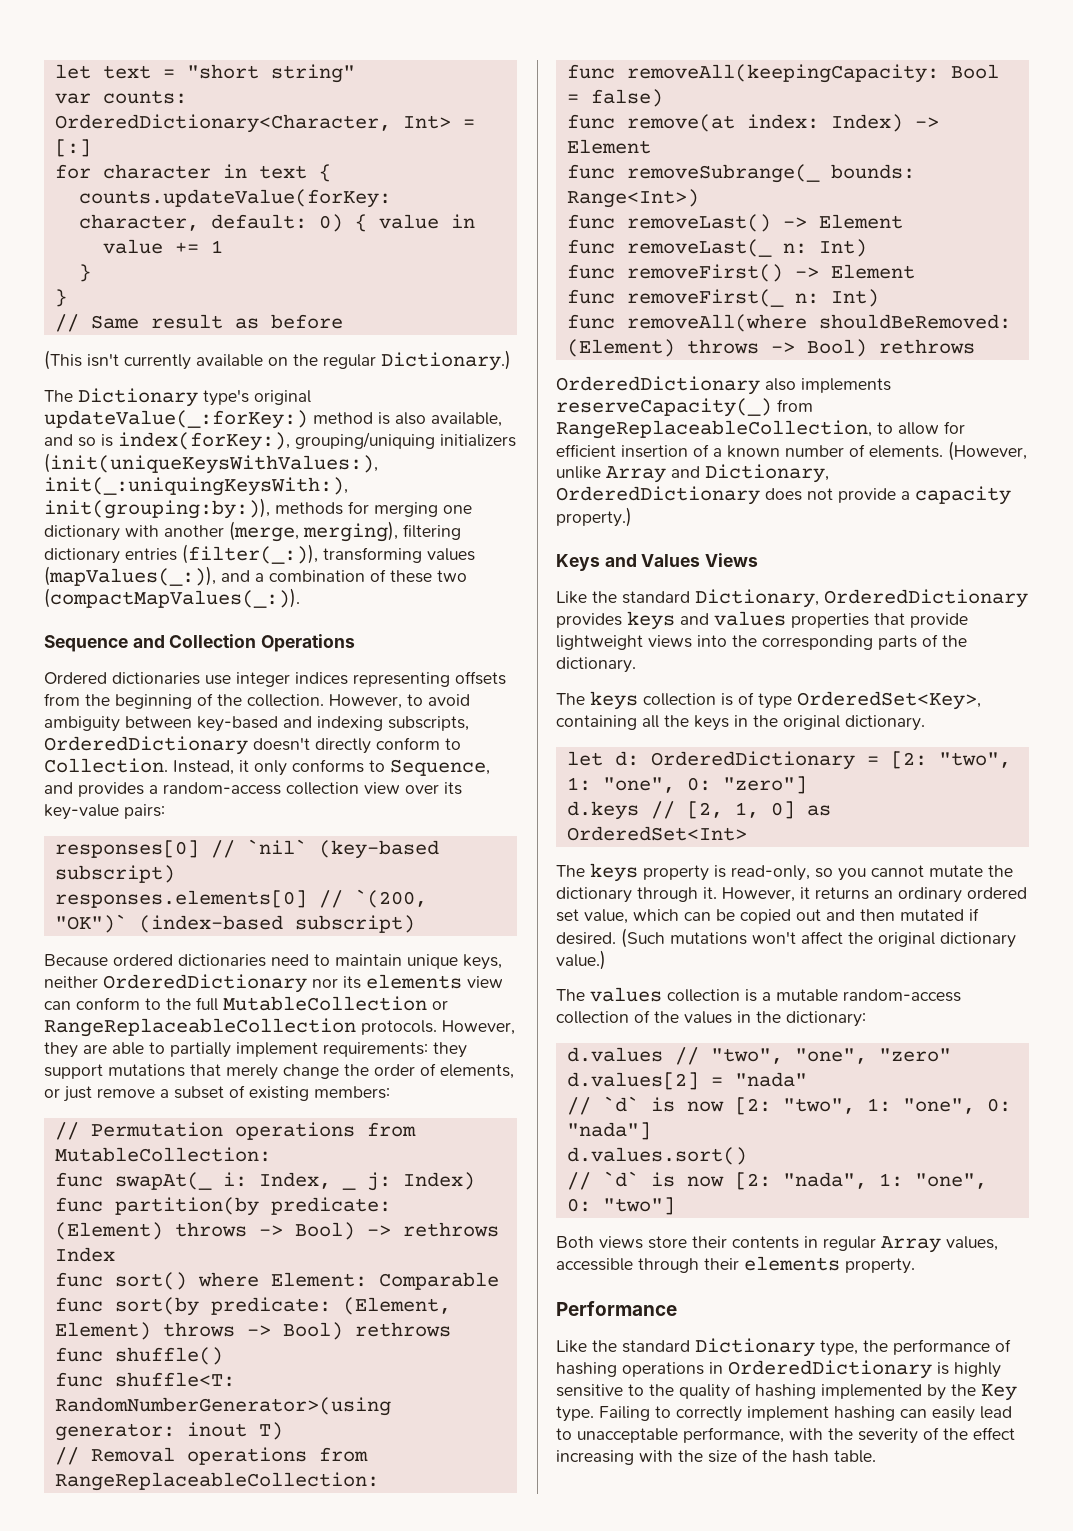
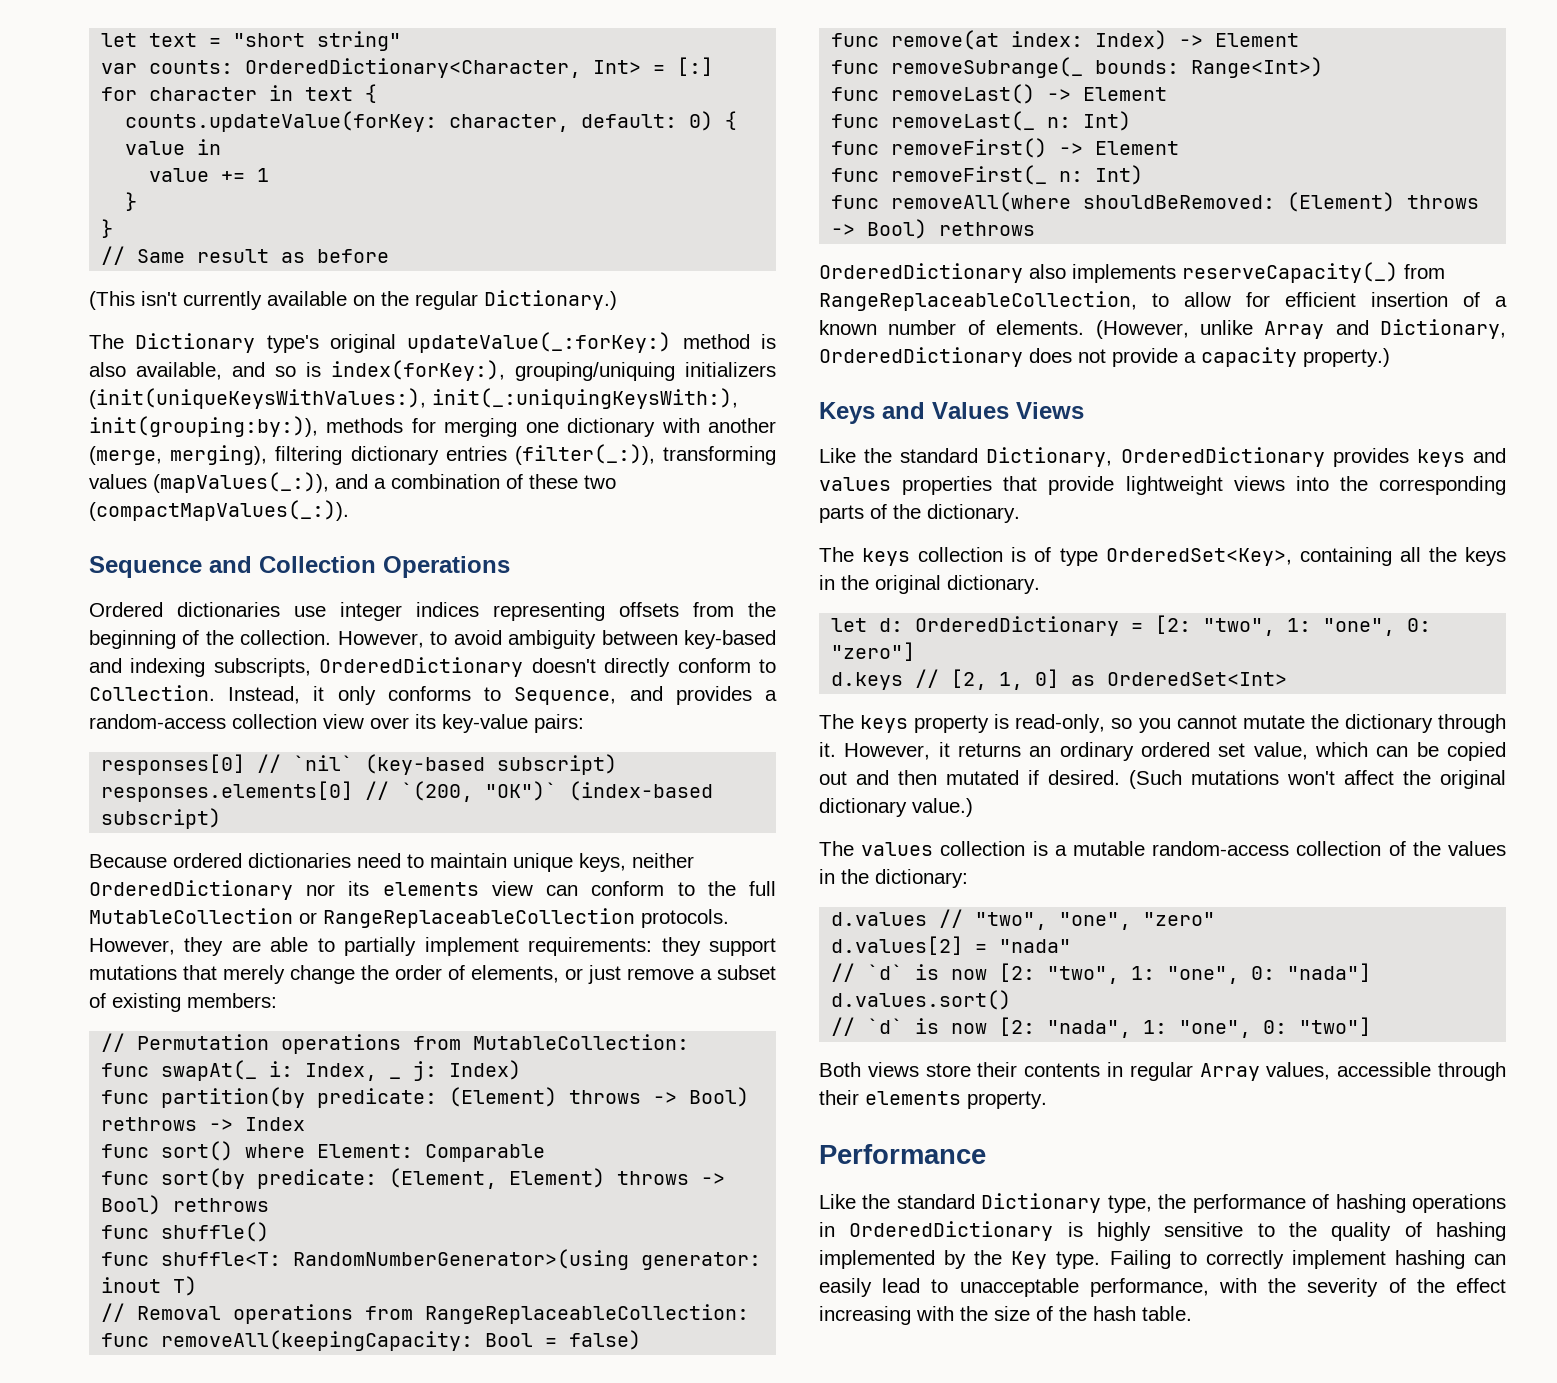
- func partition(by predicate: (Element) throws -> Bool) -> rethrows Index
+ func partition(by predicate: (Element) throws -> Bool) rethrows -> Index

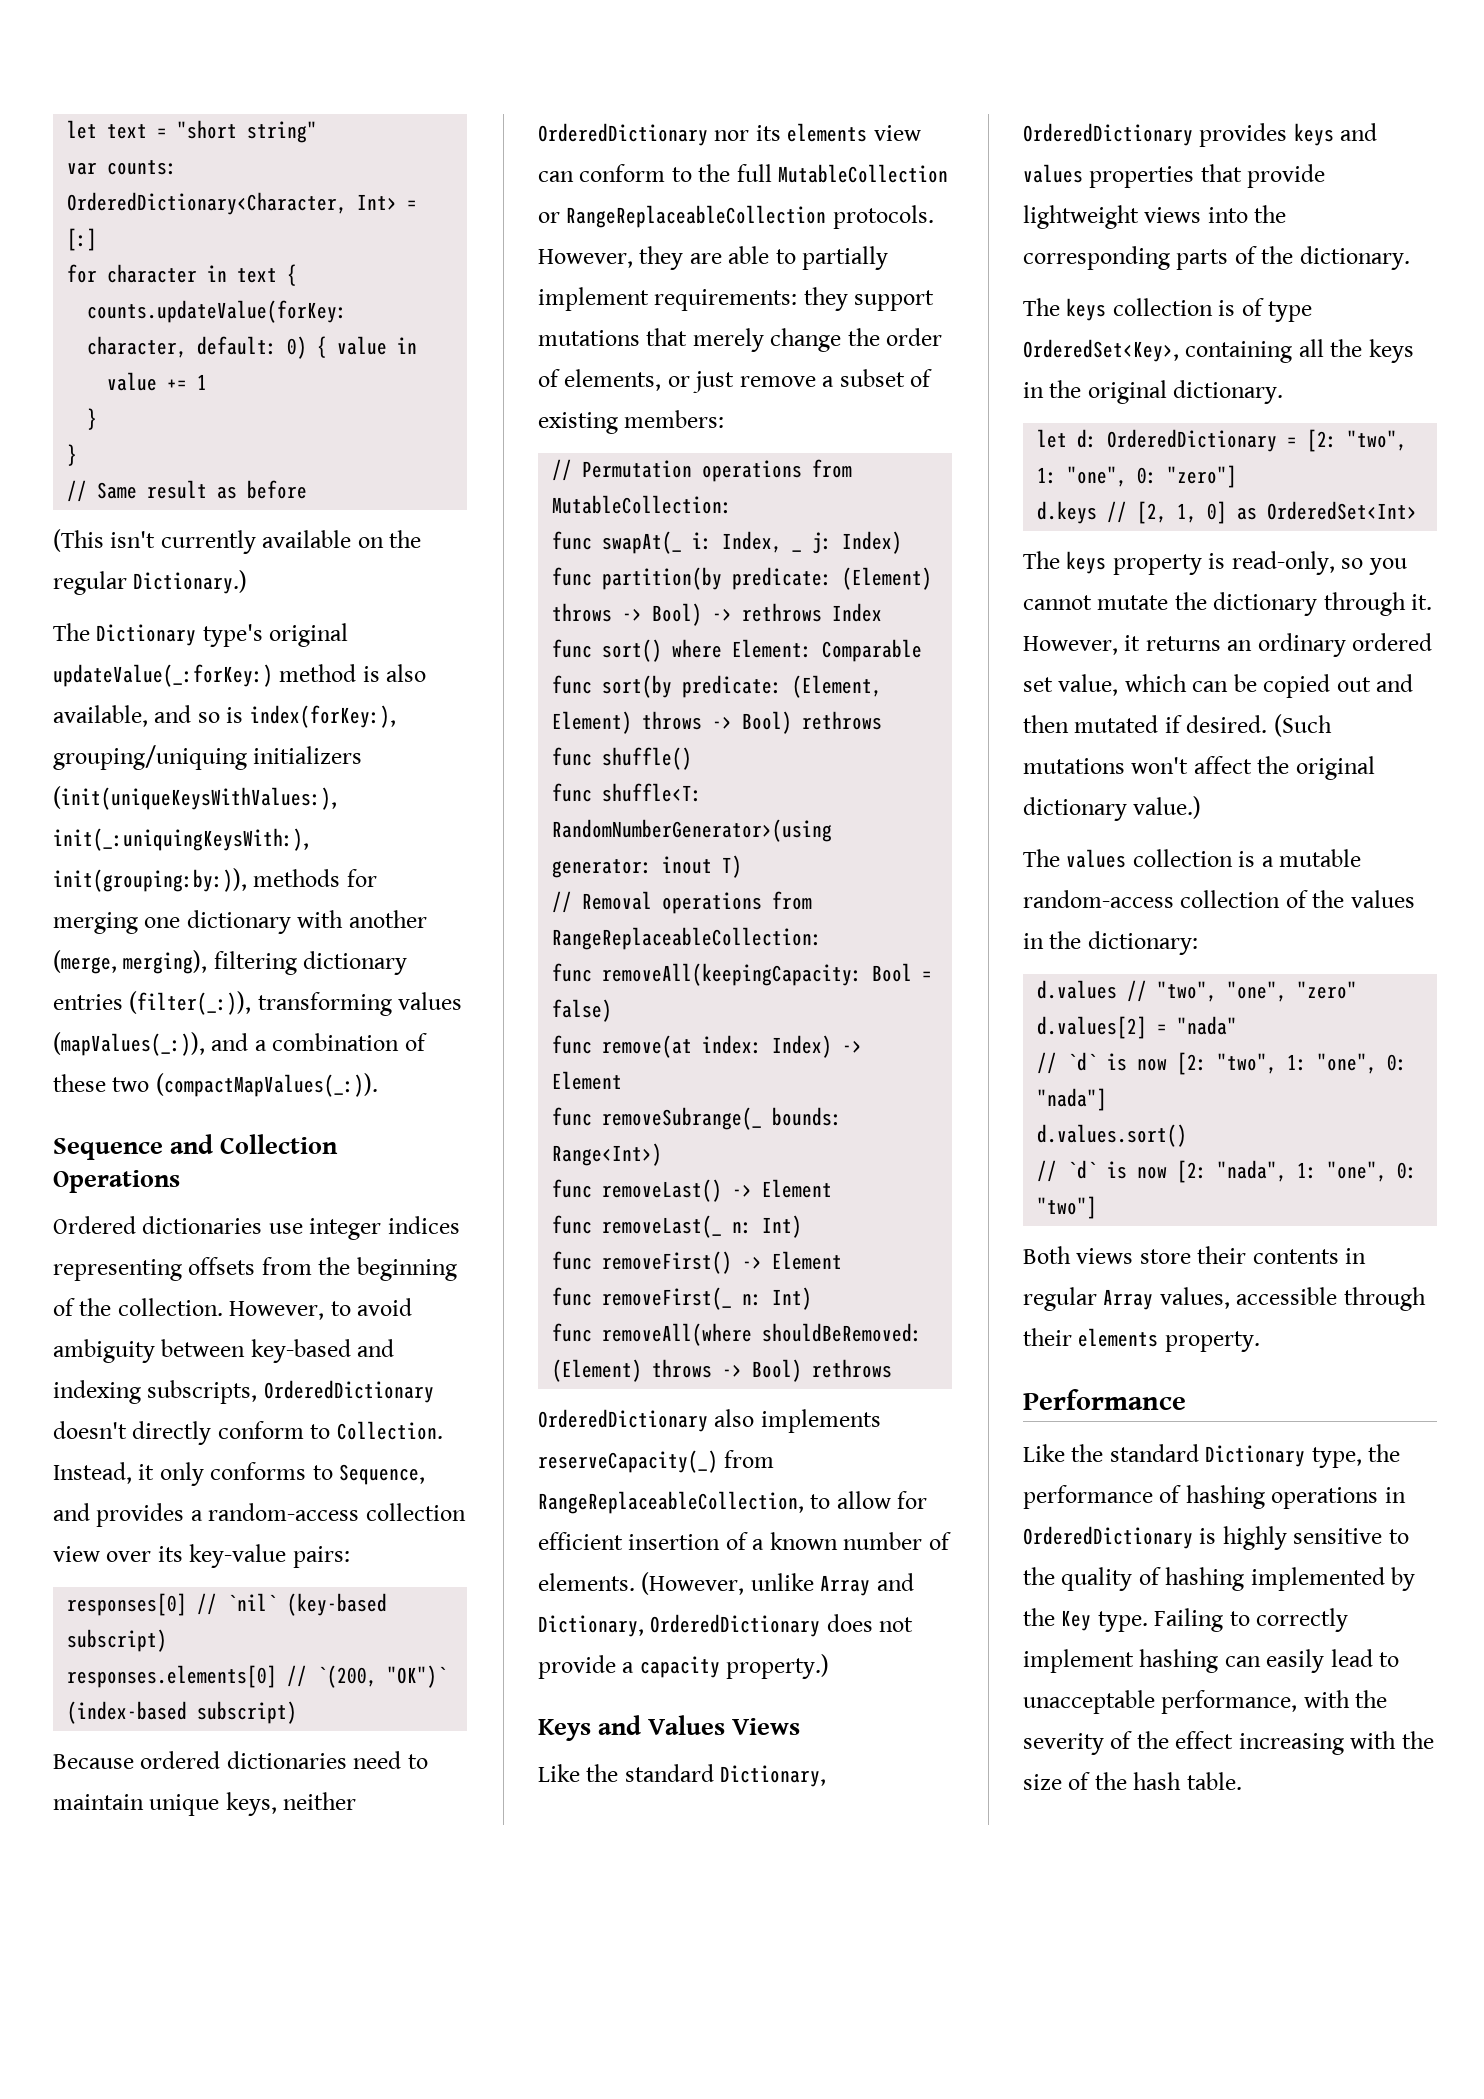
- func partition(by predicate: (Element) throws -> Bool) rethrows -> Index
+ func partition(by predicate: (Element) throws -> Bool) -> rethrows Index

